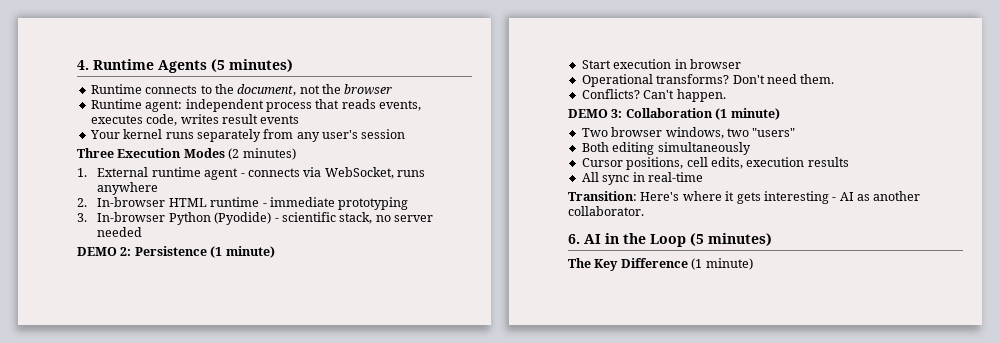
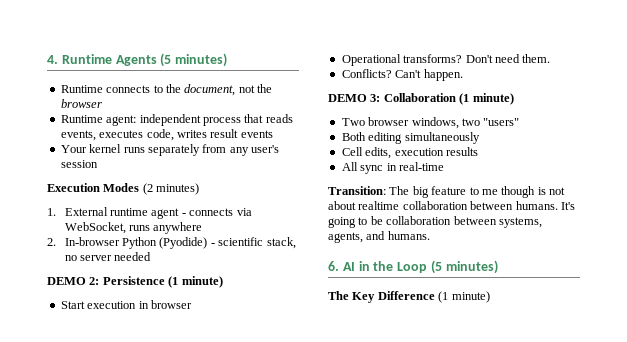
- Three Execution Modes (2 minutes)
+ Execution Modes (2 minutes)
- 2. In-browser HTML runtime - immediate prototyping
- 3. In-browser Python (Pyodide) - scientific stack, no server needed
+ 2. In-browser Python (Pyodide) - scientific stack, no server needed
- Cursor positions, cell edits, execution results
+ Cell edits, execution results
- Transition: Here's where it gets interesting - AI as another collaborator.
+ Transition: The big feature to me though is not about realtime collaboration between humans. It's going to be collaboration between systems, agents, and humans.

